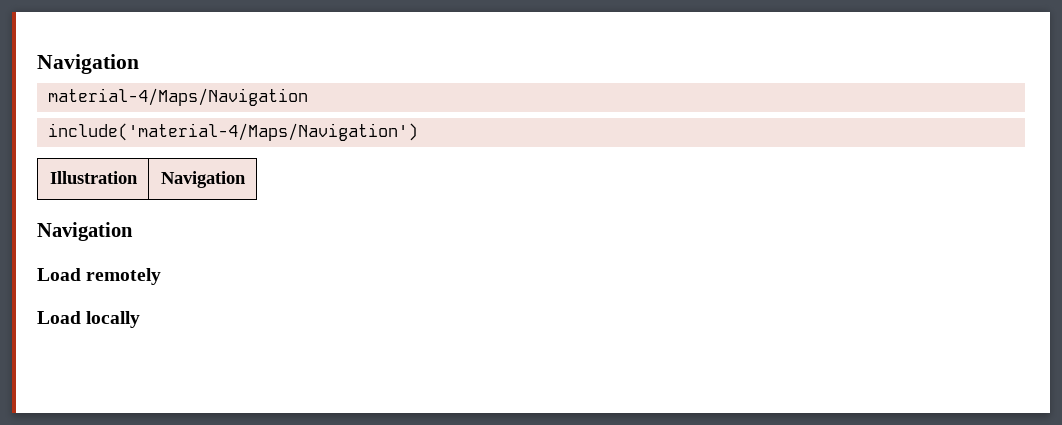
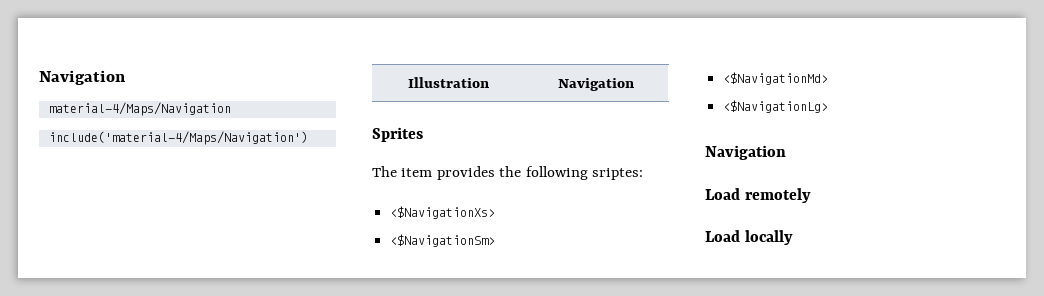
+ Sprites
+ The item provides the following sriptes:
+ <$NavigationXs>
+ <$NavigationSm>
+ <$NavigationMd>
+ <$NavigationLg>

